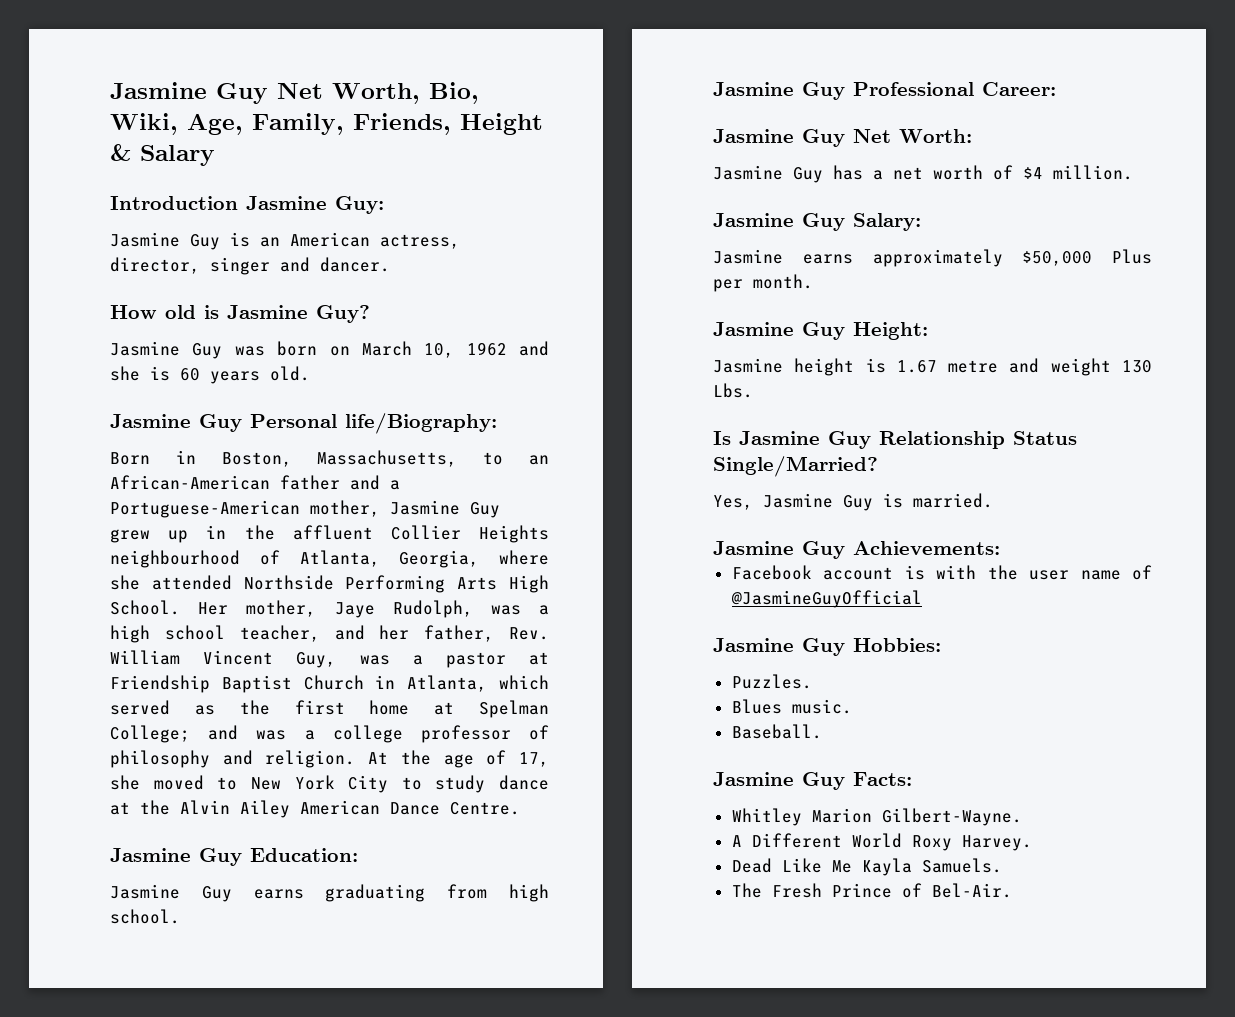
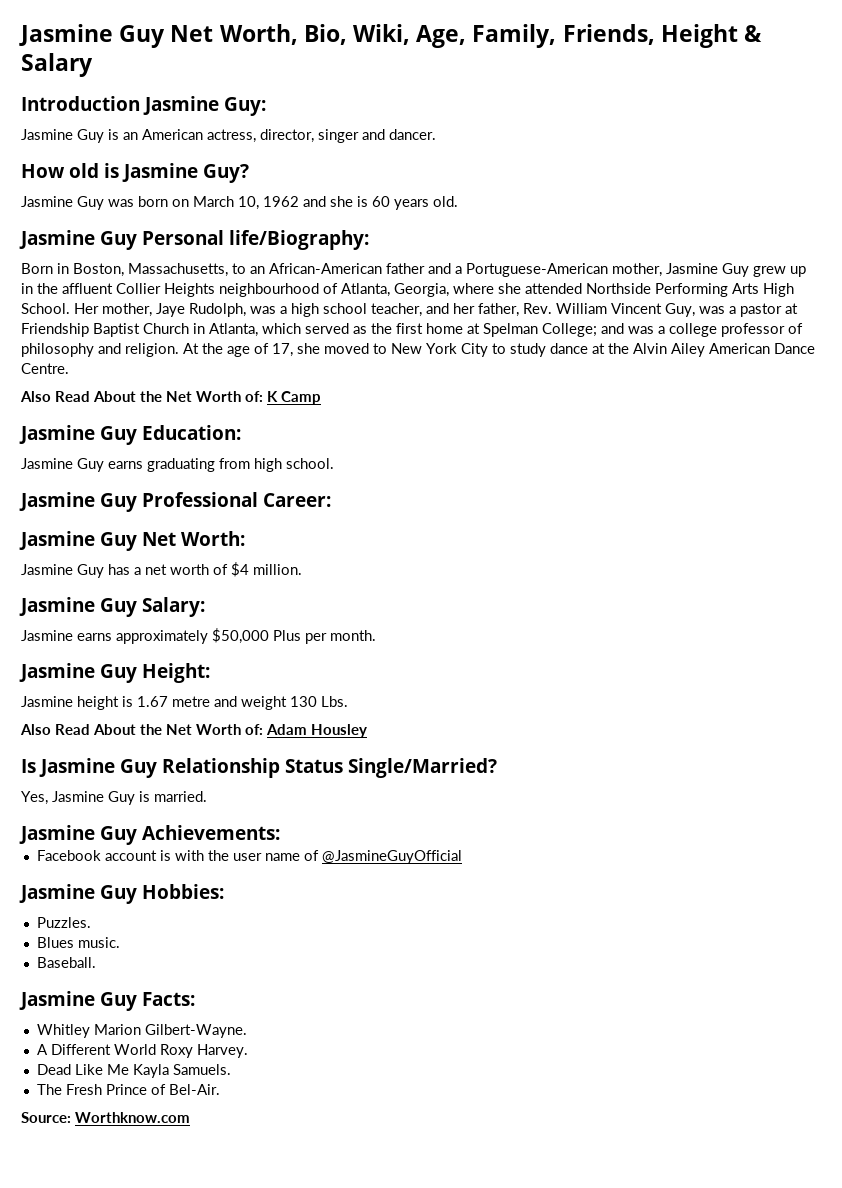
+ Also Read About the Net Worth of: K Camp
+ Also Read About the Net Worth of: Adam Housley
+ Source: Worthknow.com

